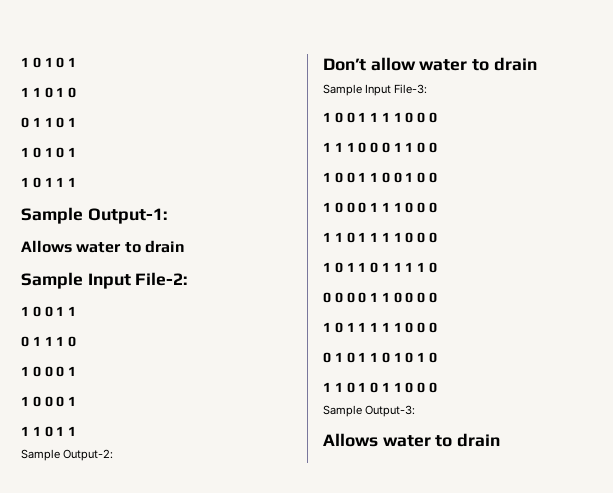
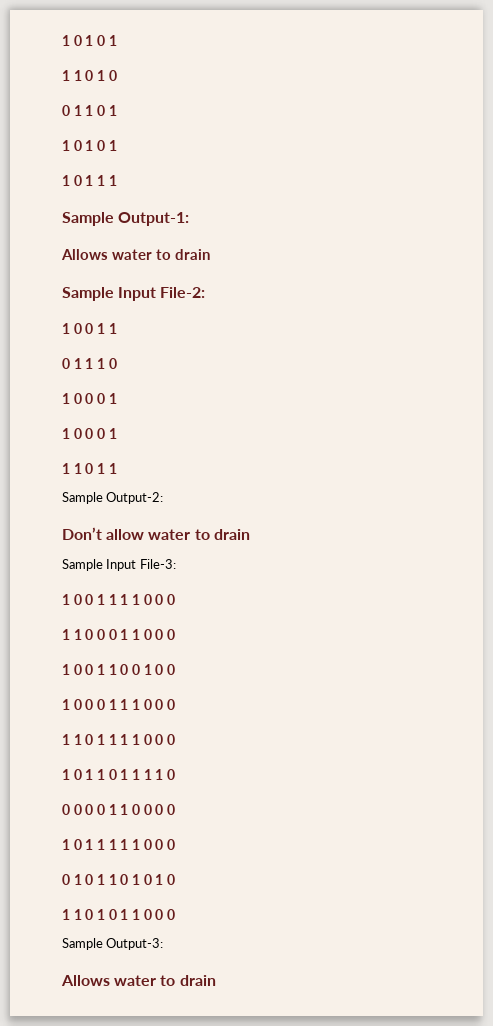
- 1 1 1 0 0 0 1 1 0 0
+ 1 1 0 0 0 1 1 0 0 0

